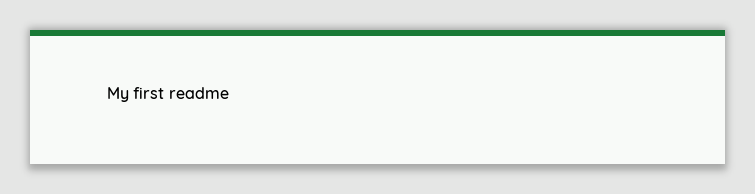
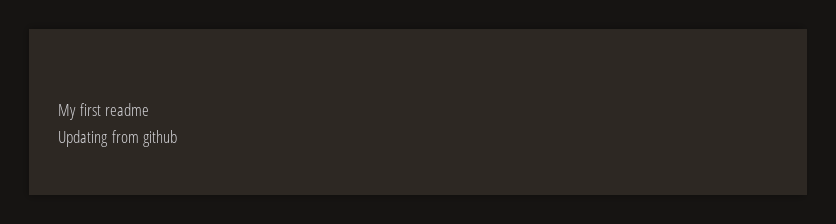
+ Updating from github

